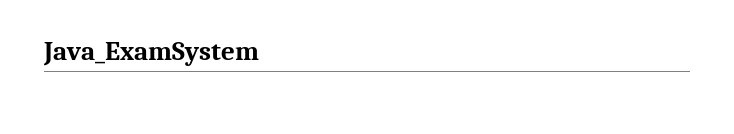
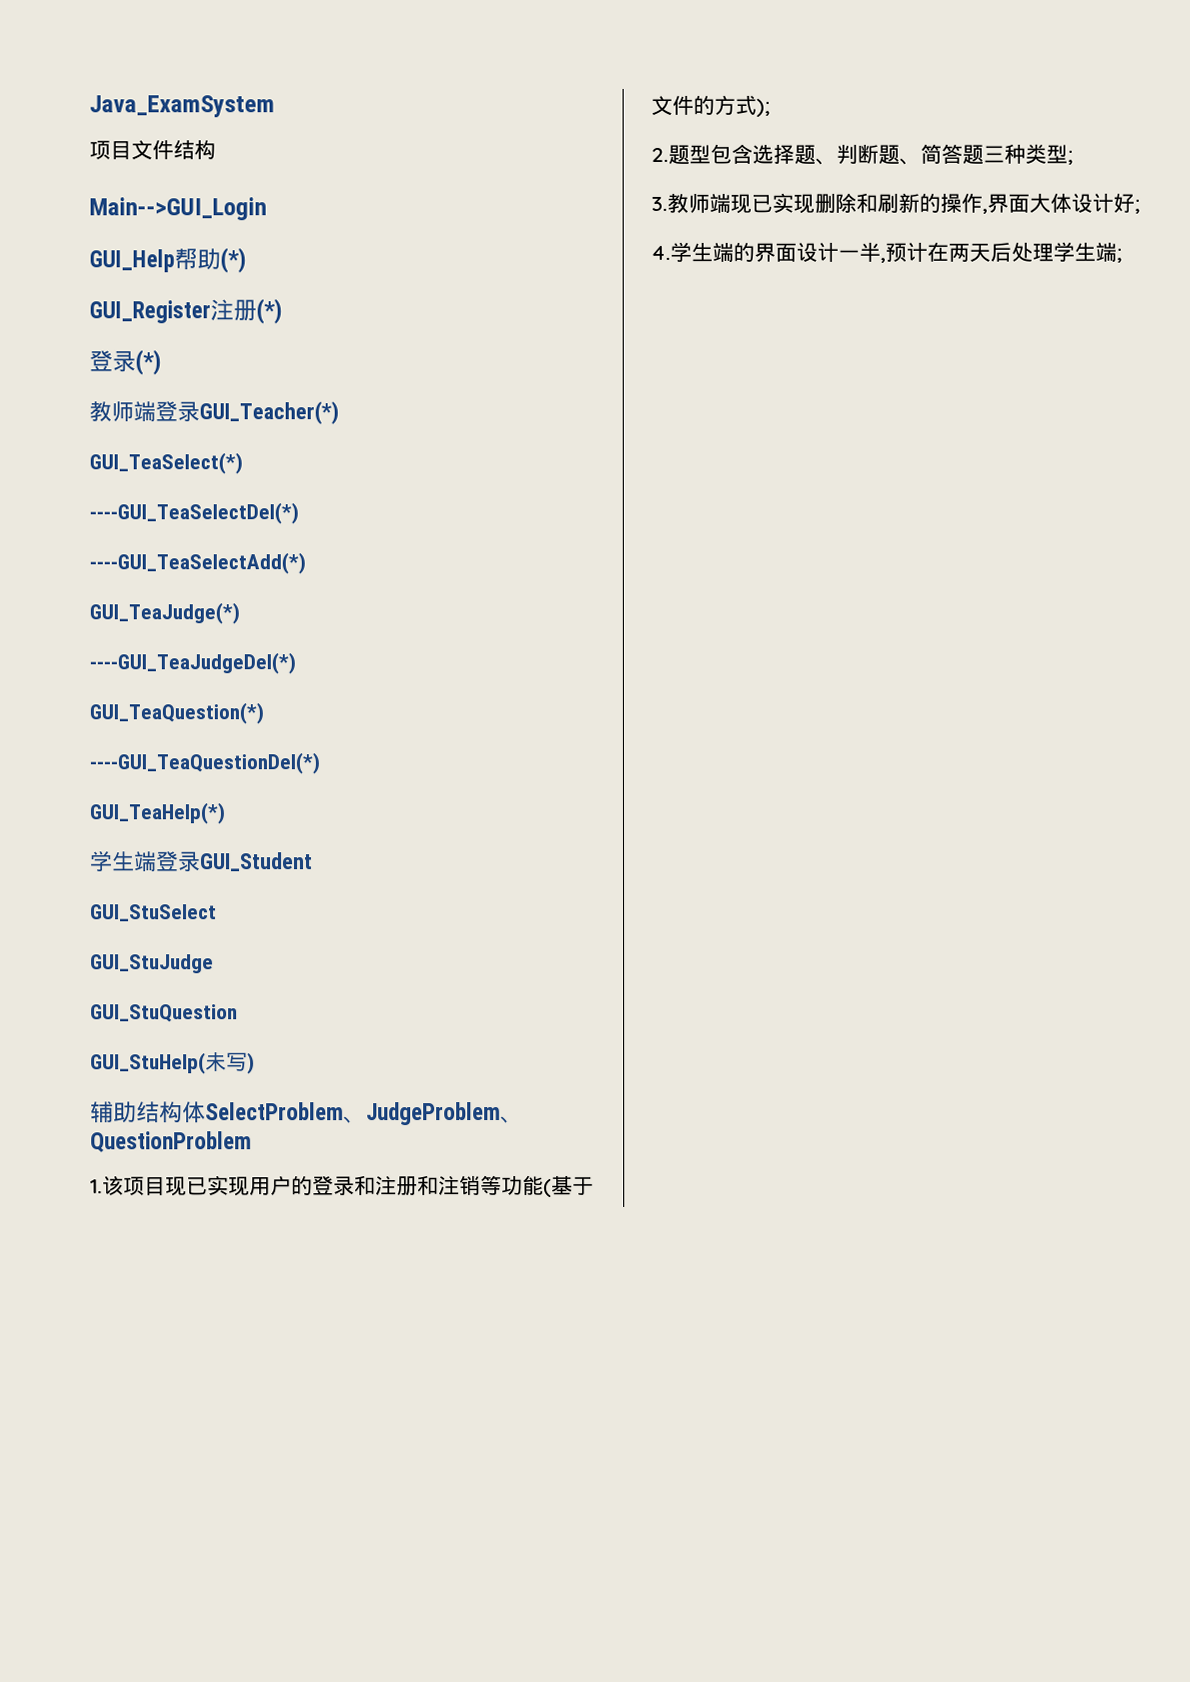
+ 项目文件结构
+ Main-->GUI_Login
+ GUI_Help帮助(*)
+ GUI_Register注册(*)
+ 登录(*)
+ 教师端登录GUI_Teacher(*)
+ GUI_TeaSelect(*)
+ ----GUI_TeaSelectDel(*)
+ ----GUI_TeaSelectAdd(*)
+ GUI_TeaJudge(*)
+ ----GUI_TeaJudgeDel(*)
+ GUI_TeaQuestion(*)
+ ----GUI_TeaQuestionDel(*)
+ GUI_TeaHelp(*)
+ 学生端登录GUI_Student
+ GUI_StuSelect
+ GUI_StuJudge
+ GUI_StuQuestion
+ GUI_StuHelp(未写)
+ 辅助结构体SelectProblem、JudgeProblem、QuestionProblem
+ 1.该项目现已实现用户的登录和注册和注销等功能(基于文件的方式);
+ 2.题型包含选择题、判断题、简答题三种类型;
+ 3.教师端现已实现删除和刷新的操作,界面大体设计好;
+ 4.学生端的界面设计一半,预计在两天后处理学生端;

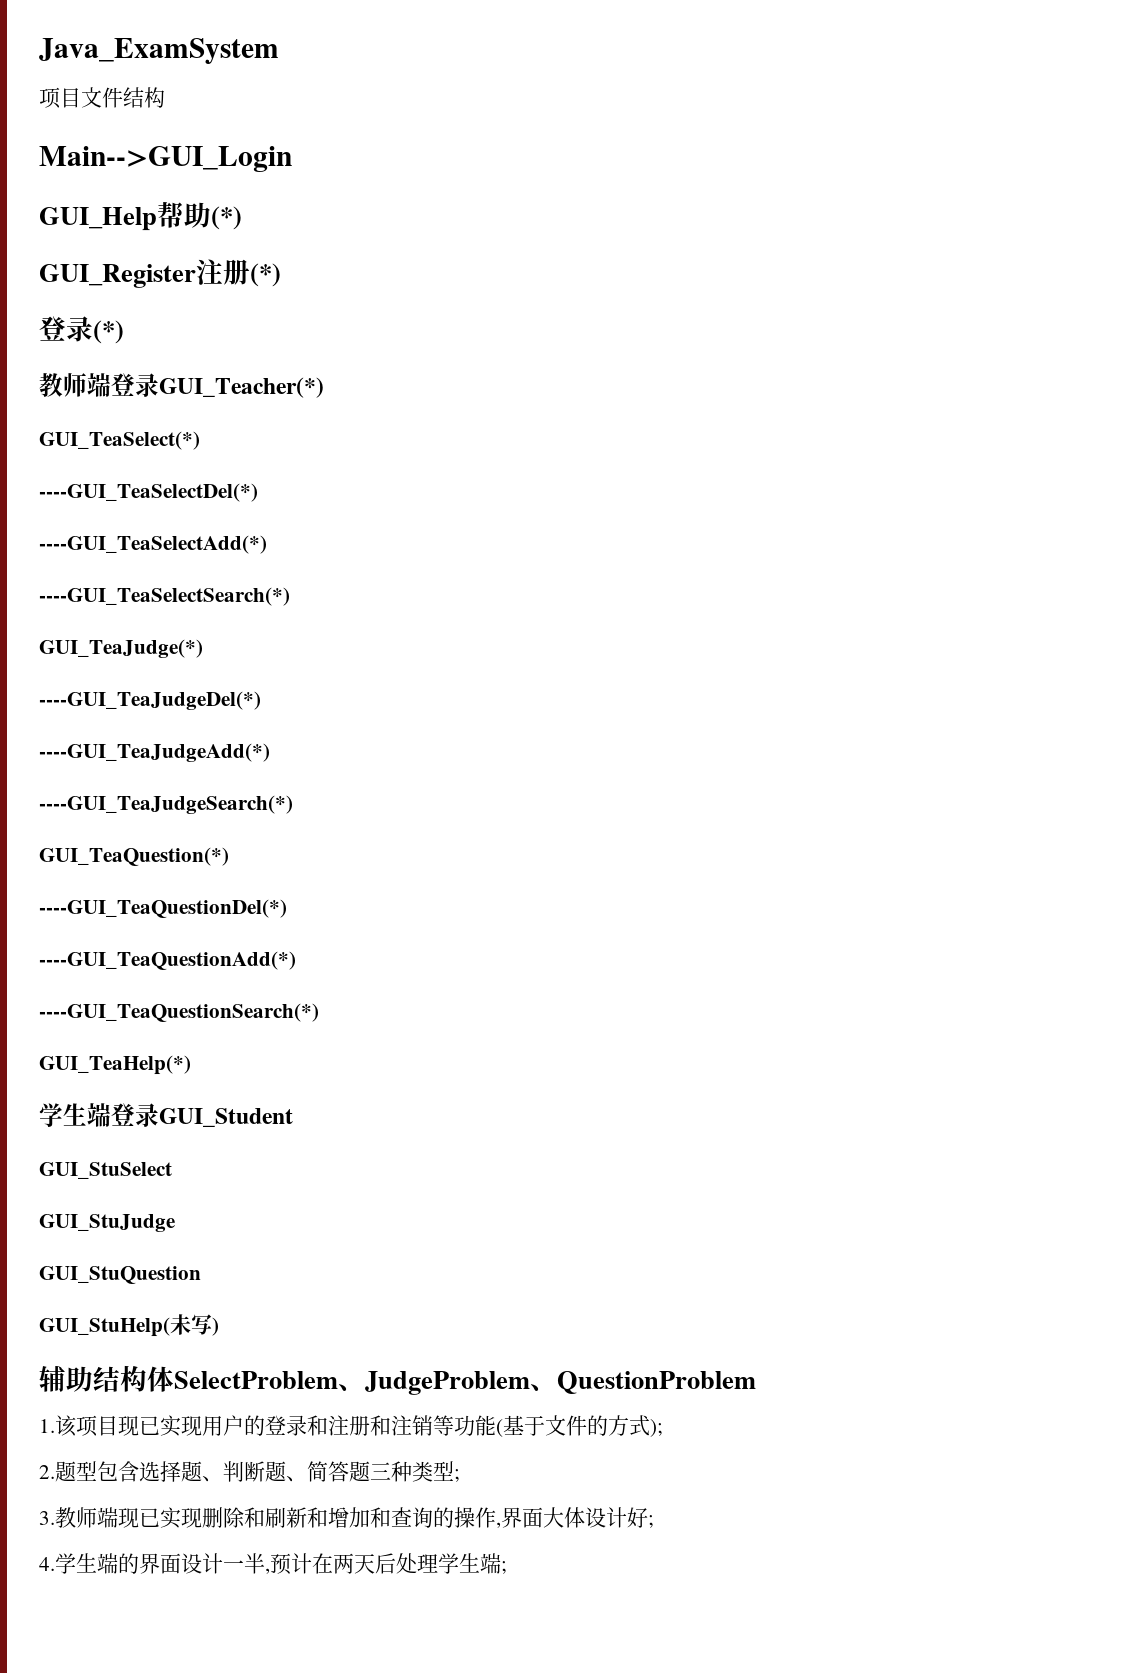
+ ----GUI_TeaSelectSearch(*)
+ ----GUI_TeaJudgeAdd(*)
+ ----GUI_TeaJudgeSearch(*)
+ ----GUI_TeaQuestionAdd(*)
+ ----GUI_TeaQuestionSearch(*)
- 3.教师端现已实现删除和刷新的操作,界面大体设计好;
+ 3.教师端现已实现删除和刷新和增加和查询的操作,界面大体设计好;

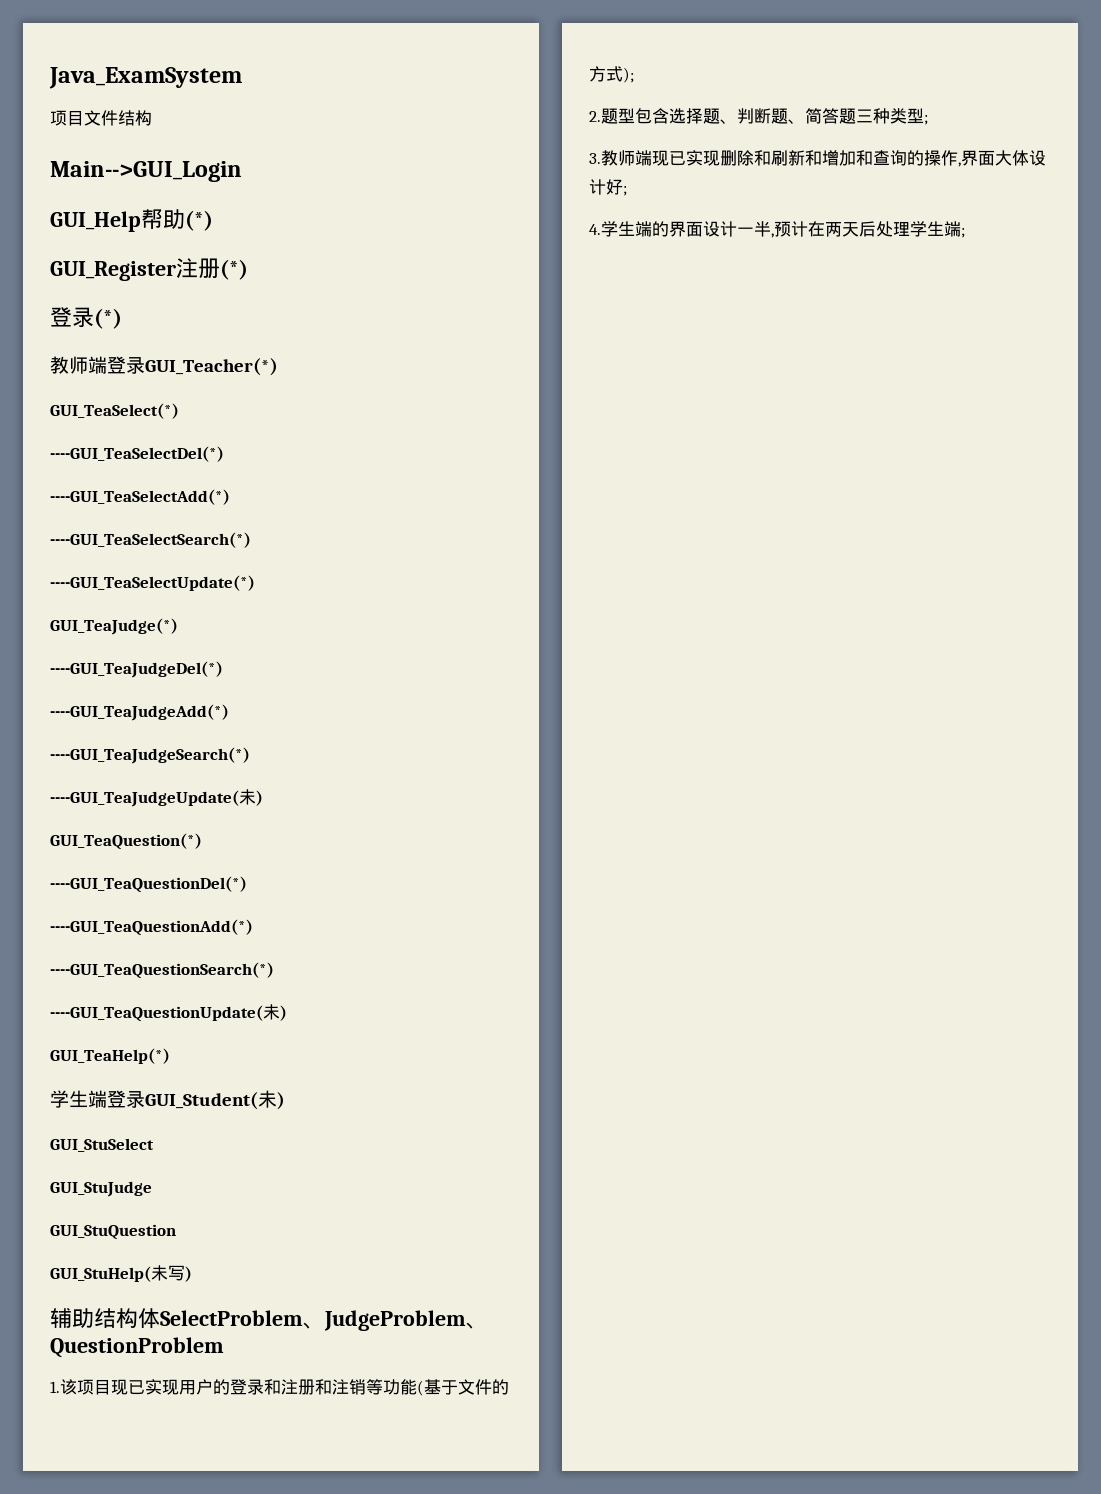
+ ----GUI_TeaSelectUpdate(*)
+ ----GUI_TeaJudgeUpdate(未)
+ ----GUI_TeaQuestionUpdate(未)
- 学生端登录GUI_Student
+ 学生端登录GUI_Student(未)

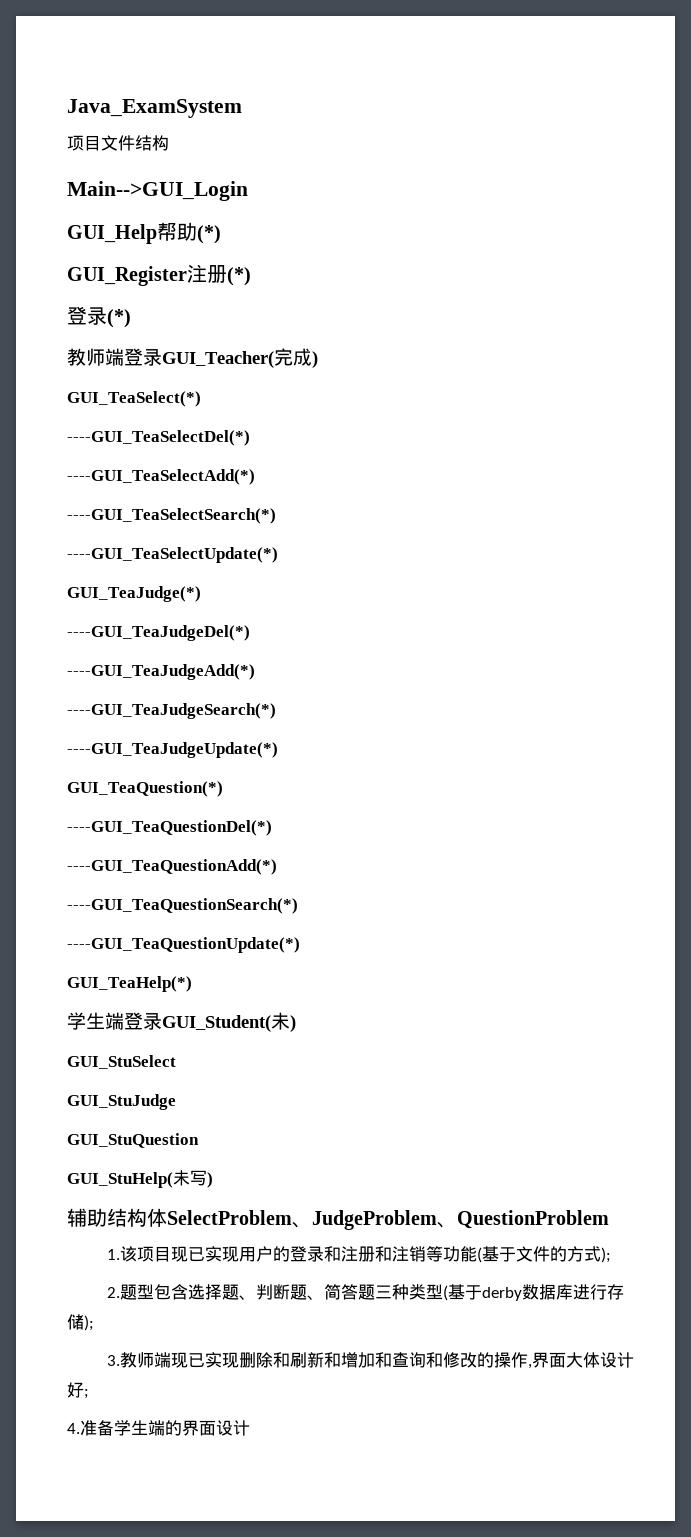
- 教师端登录GUI_Teacher(*)
+ 教师端登录GUI_Teacher(完成)
- ----GUI_TeaJudgeUpdate(未)
+ ----GUI_TeaJudgeUpdate(*)
- ----GUI_TeaQuestionUpdate(未)
+ ----GUI_TeaQuestionUpdate(*)
- 2.题型包含选择题、判断题、简答题三种类型;
+ 2.题型包含选择题、判断题、简答题三种类型(基于derby数据库进行存储);
- 3.教师端现已实现删除和刷新和增加和查询的操作,界面大体设计好;
+ 3.教师端现已实现删除和刷新和增加和查询和修改的操作,界面大体设计好;
- 4.学生端的界面设计一半,预计在两天后处理学生端;
+ 4.准备学生端的界面设计

